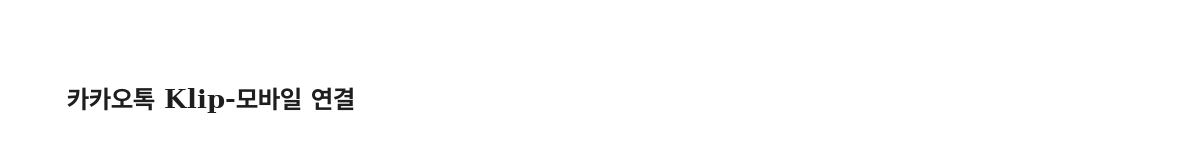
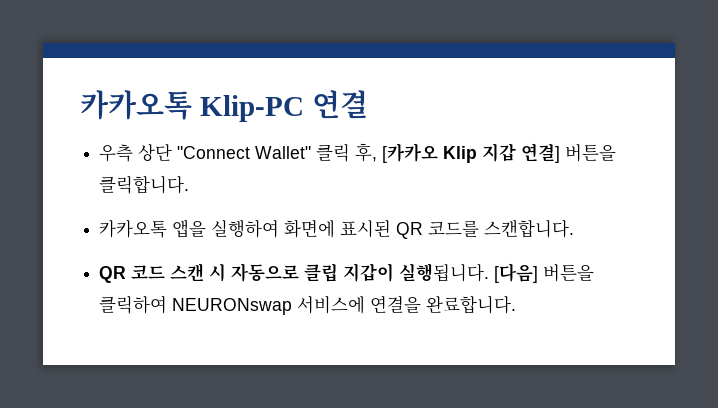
- 카카오톡 Klip-모바일 연결
+ 카카오톡 Klip-PC 연결
+ 우측 상단 "Connect Wallet" 클릭 후, [카카오 Klip 지갑 연결] 버튼을 클릭합니다.
+ 카카오톡 앱을 실행하여 화면에 표시된 QR 코드를 스캔합니다.
+ QR 코드 스캔 시 자동으로 클립 지갑이 실행됩니다. [다음] 버튼을 클릭하여 NEURONswap 서비스에 연결을 완료합니다.

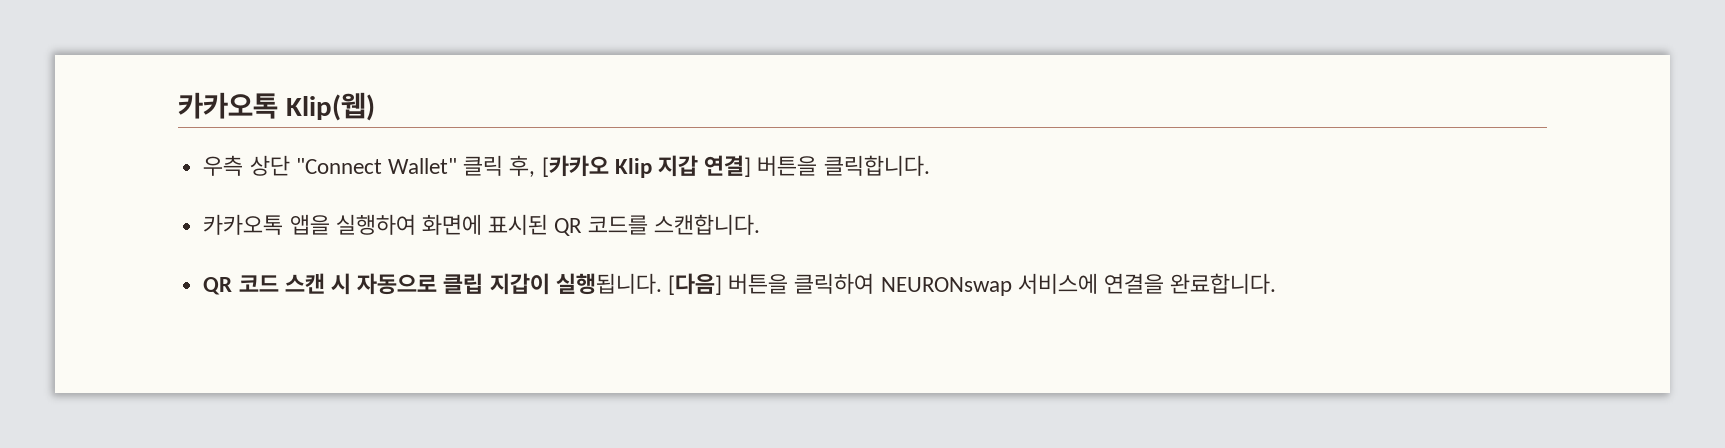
- 카카오톡 Klip-PC 연결
+ 카카오톡 Klip(웹)

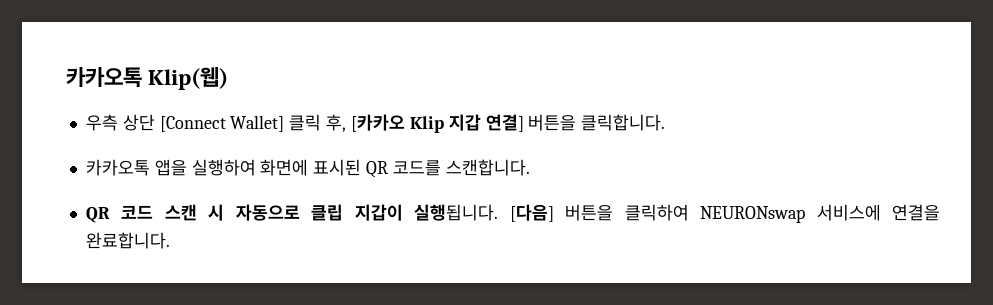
- 우측 상단 "Connect Wallet" 클릭 후, [카카오 Klip 지갑 연결] 버튼을 클릭합니다.
+ 우측 상단 [Connect Wallet] 클릭 후, [카카오 Klip 지갑 연결] 버튼을 클릭합니다.

